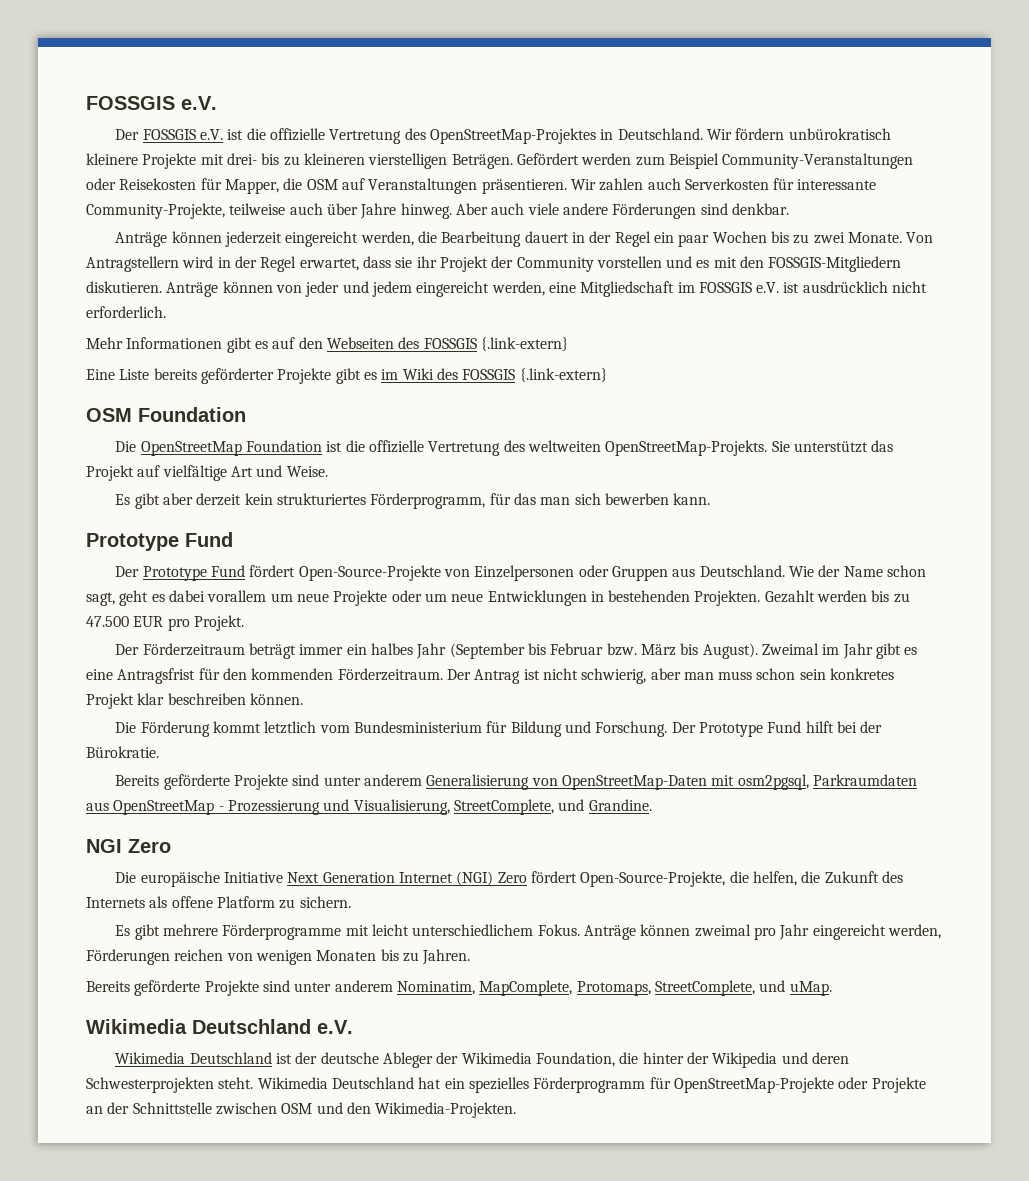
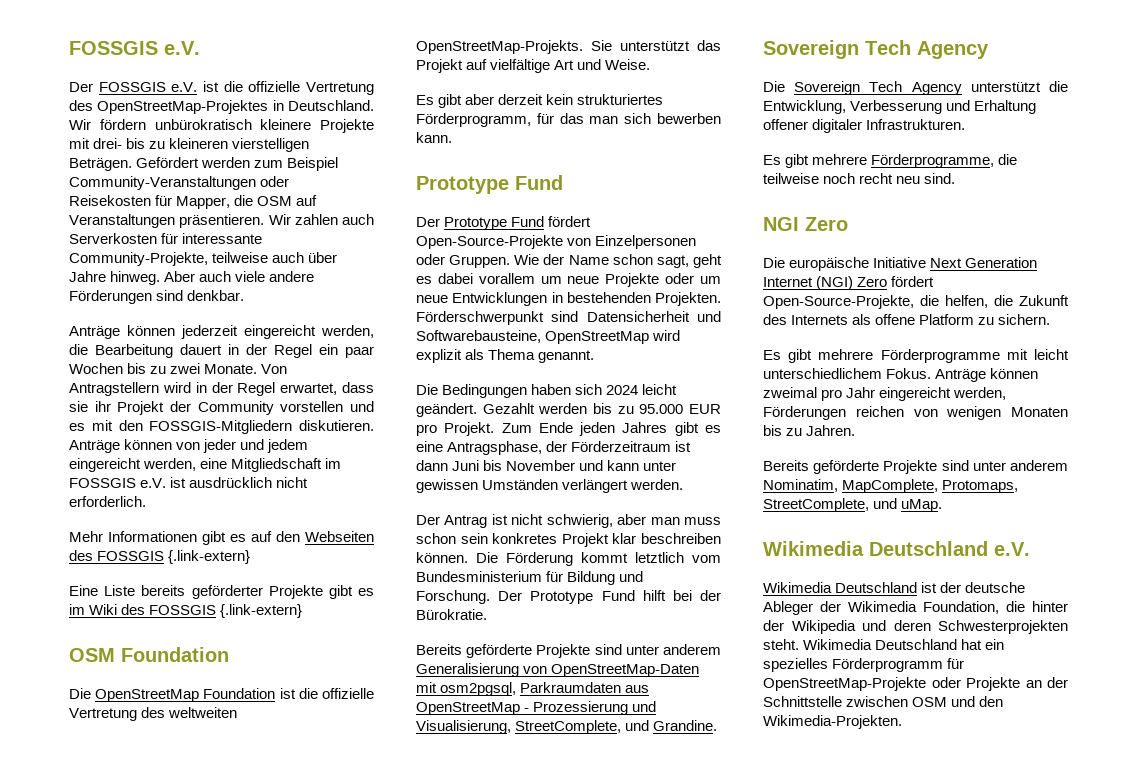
- Der Prototype Fund fördert Open-Source-Projekte von Einzelpersonen oder Gruppen aus Deutschland.
+ Der Prototype Fund fördert Open-Source-Projekte von Einzelpersonen oder Gruppen.
+ Förderschwerpunkt sind Datensicherheit und Softwarebausteine, OpenStreetMap wird explizit als Thema genannt.
+ Die Bedingungen haben sich 2024 leicht geändert.
- Gezahlt werden bis zu 47.500 EUR pro Projekt.
- Der Förderzeitraum beträgt immer ein halbes Jahr (September bis Februar bzw. März bis August). Zweimal im Jahr gibt es eine Antragsfrist für den kommenden Förderzeitraum. Der Antrag ist nicht schwierig, aber man muss schon sein konkretes Projekt klar beschreiben können.
- Die Förderung kommt letztlich vom Bundesministerium für Bildung und Forschung.
+ Gezahlt werden bis zu 95.000 EUR pro Projekt. Zum Ende jeden Jahres gibt es eine Antragsphase, der Förderzeitraum ist dann Juni bis November und kann unter gewissen Umständen verlängert werden.
+ Der Antrag ist nicht schwierig, aber man muss schon sein konkretes Projekt klar beschreiben können. Die Förderung kommt letztlich vom Bundesministerium für Bildung und Forschung.
  Bereits geförderte Projekte sind unter anderem Generalisierung von OpenStreetMap-Daten mit osm2pgsql, Parkraumdaten aus OpenStreetMap - Prozessierung und Visualisierung, StreetComplete, und Grandine.
+ Sovereign Tech Agency
+ Die Sovereign Tech Agency unterstützt die Entwicklung, Verbesserung und Erhaltung offener digitaler Infrastrukturen.
+ Es gibt mehrere Förderprogramme, die teilweise noch recht neu sind.

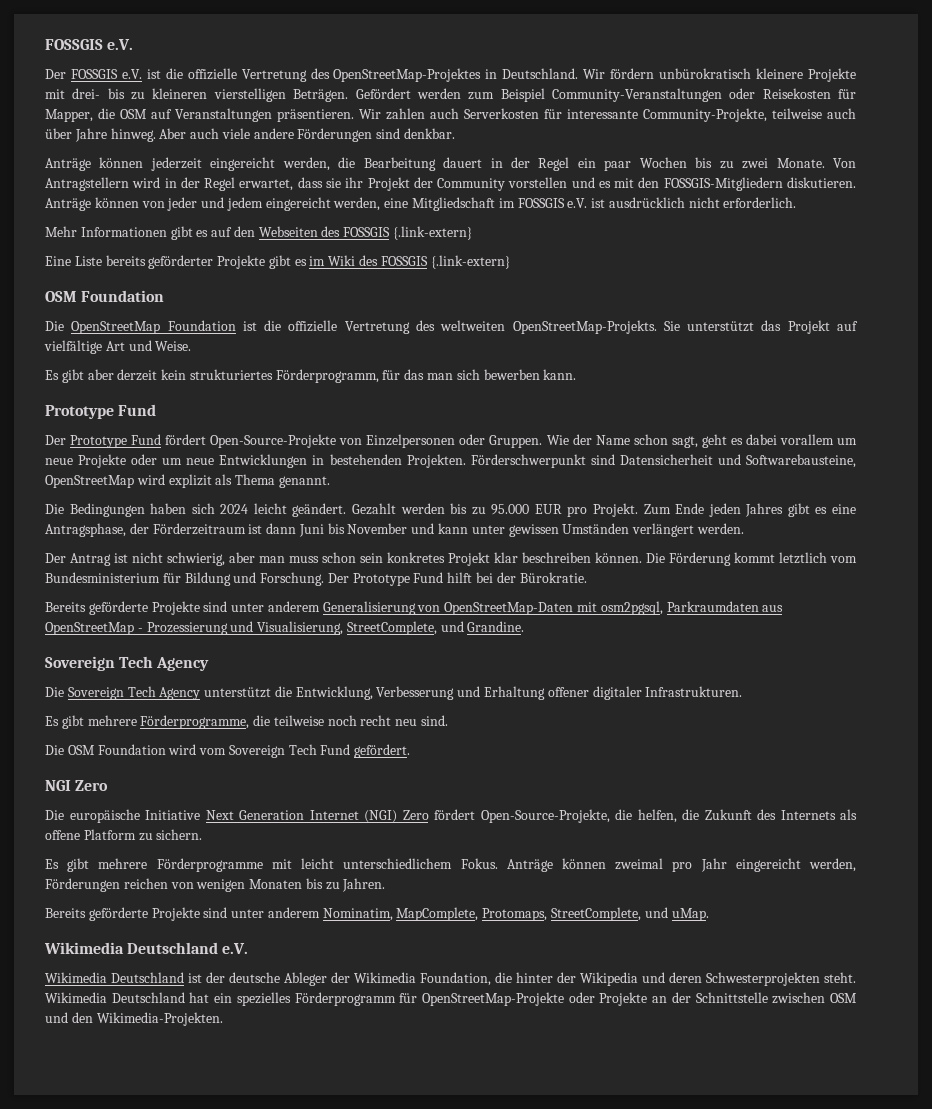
+ Die OSM Foundation wird vom Sovereign Tech Fund gefördert.

